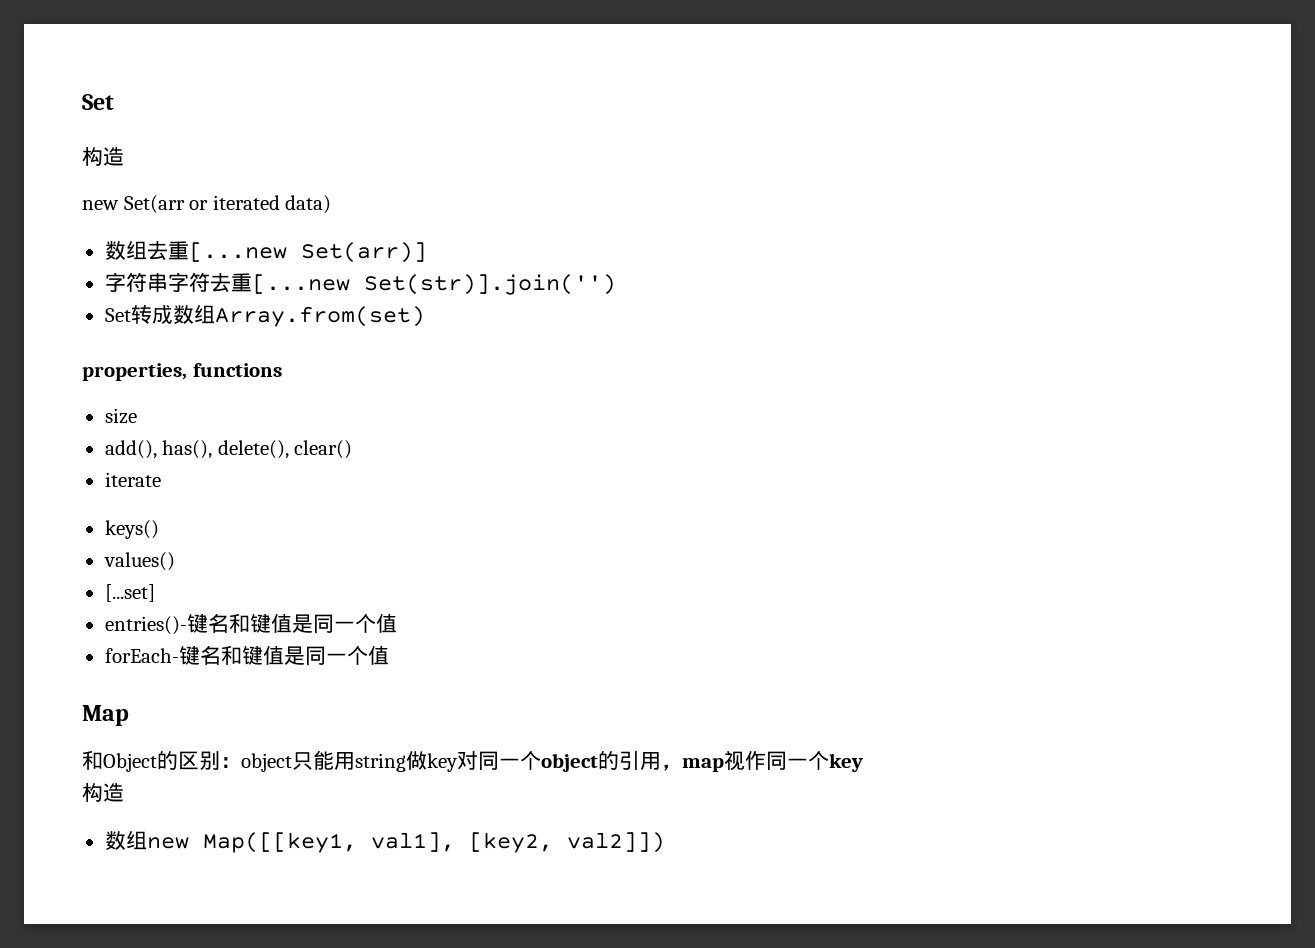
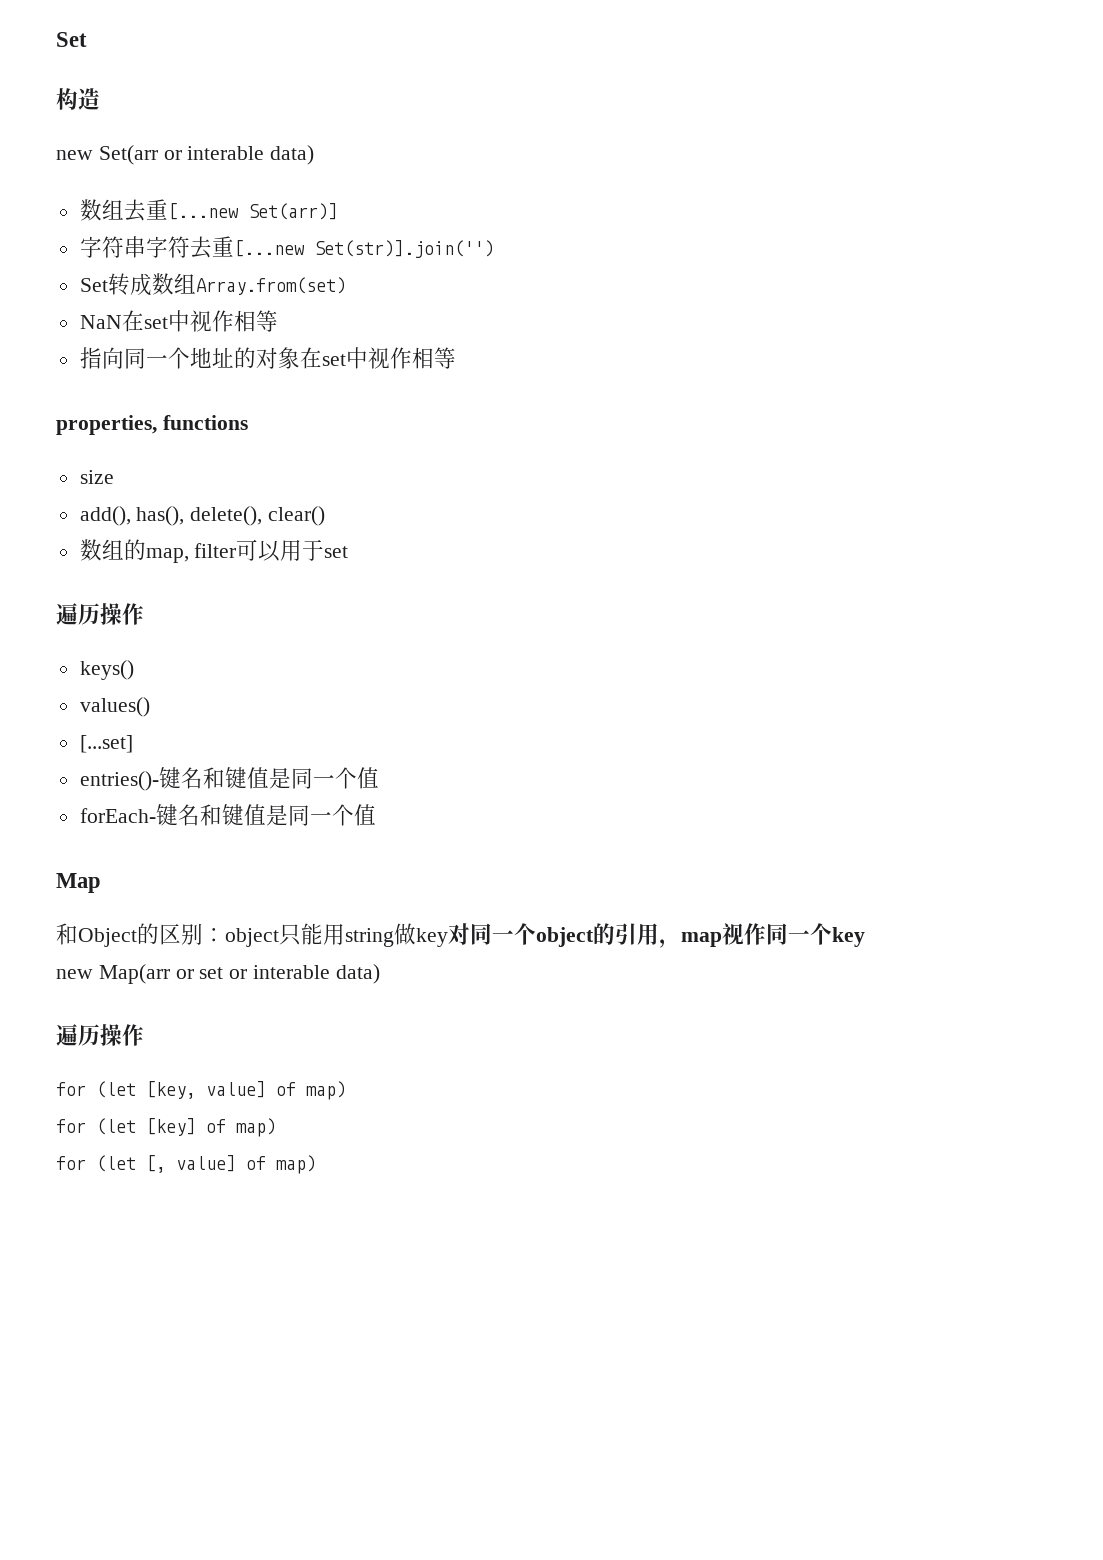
- new Set(arr or iterated data)
+ new Set(arr or interable data)
+ NaN在set中视作相等
+ 指向同一个地址的对象在set中视作相等
- iterate
+ 数组的map, filter可以用于set
+ 遍历操作
  和Object的区别：object只能用string做key对同一个object的引用，map视作同一个key
- 构造
- 数组new Map([[key1, val1], [key2, val2]])
+ new Map(arr or set or interable data)
+ 遍历操作
+ for (let [key, value] of map)
+ for (let [key] of map)
+ for (let [, value] of map)

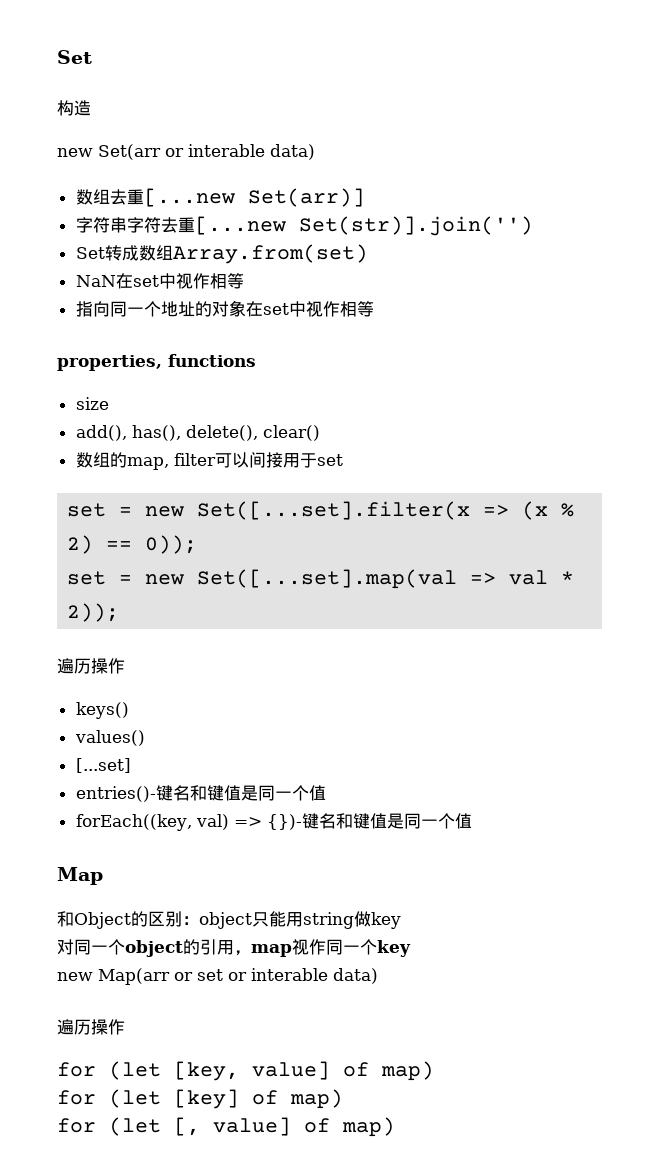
- 数组的map, filter可以用于set
+ 数组的map, filter可以间接用于set
+ set = new Set([...set].filter(x => (x % 2) == 0));
+ set = new Set([...set].map(val => val * 2));
- forEach-键名和键值是同一个值
+ forEach((key, val) => {})-键名和键值是同一个值
- 和Object的区别：object只能用string做key对同一个object的引用，map视作同一个key
+ 和Object的区别：object只能用string做key
+ 对同一个object的引用，map视作同一个key

